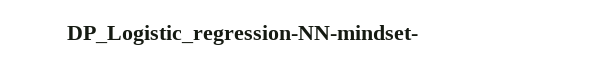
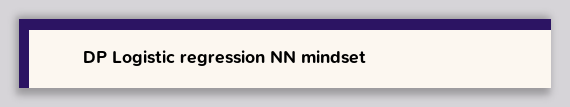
- DP_Logistic_regression-NN-mindset-
+ DP Logistic regression NN mindset

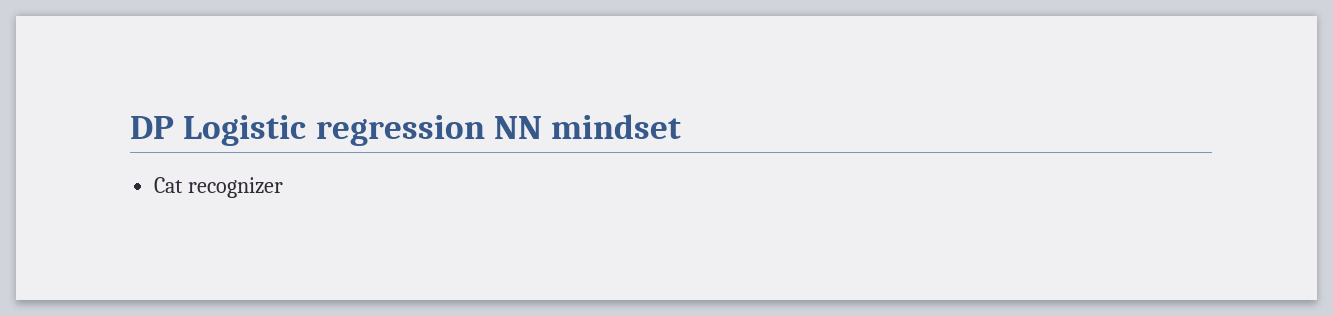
+ Cat recognizer

